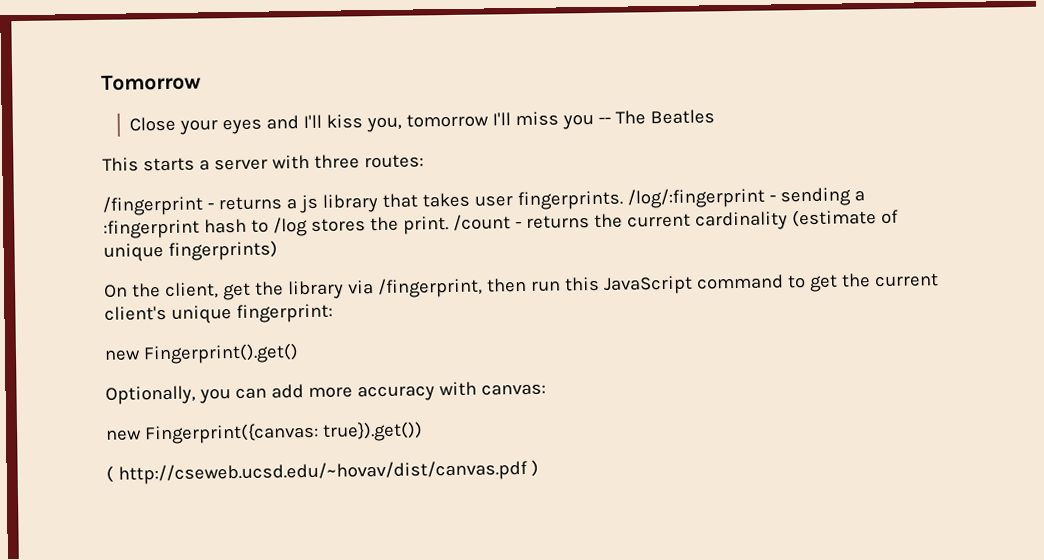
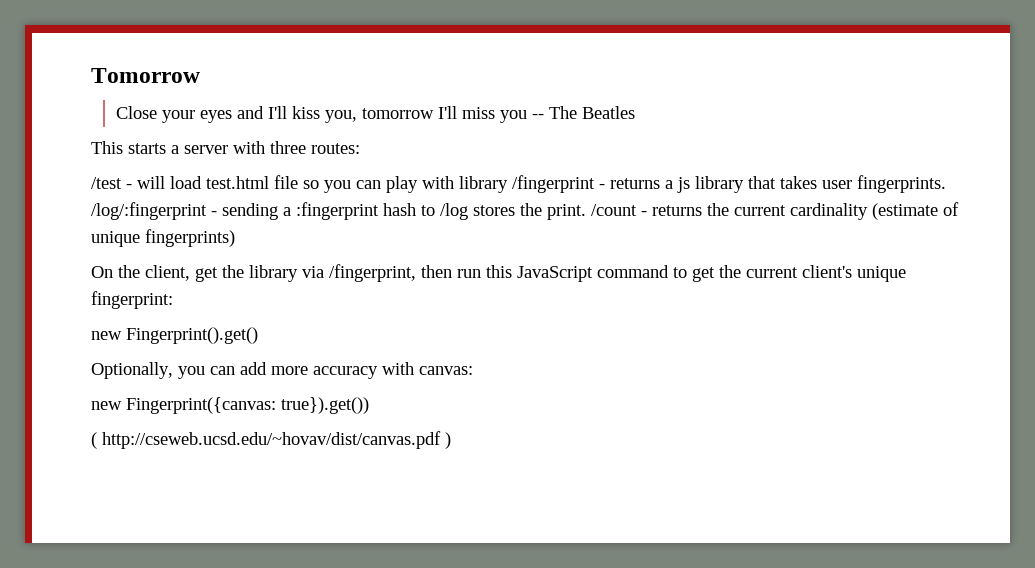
- /fingerprint - returns a js library that takes user fingerprints.
+ /test - will load test.html file so you can play with library /fingerprint - returns a js library that takes user fingerprints.

